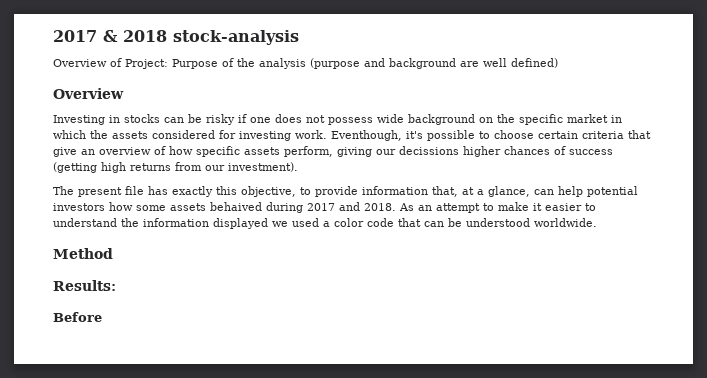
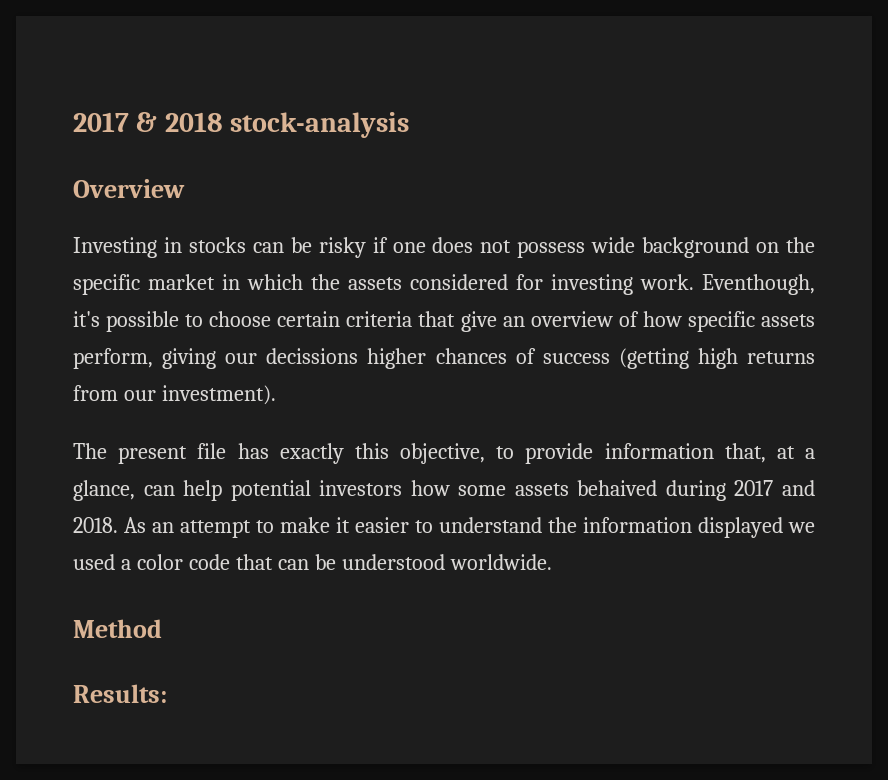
- Overview of Project: Purpose of the analysis (purpose and background are well defined)
- Before

